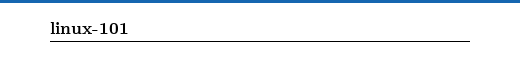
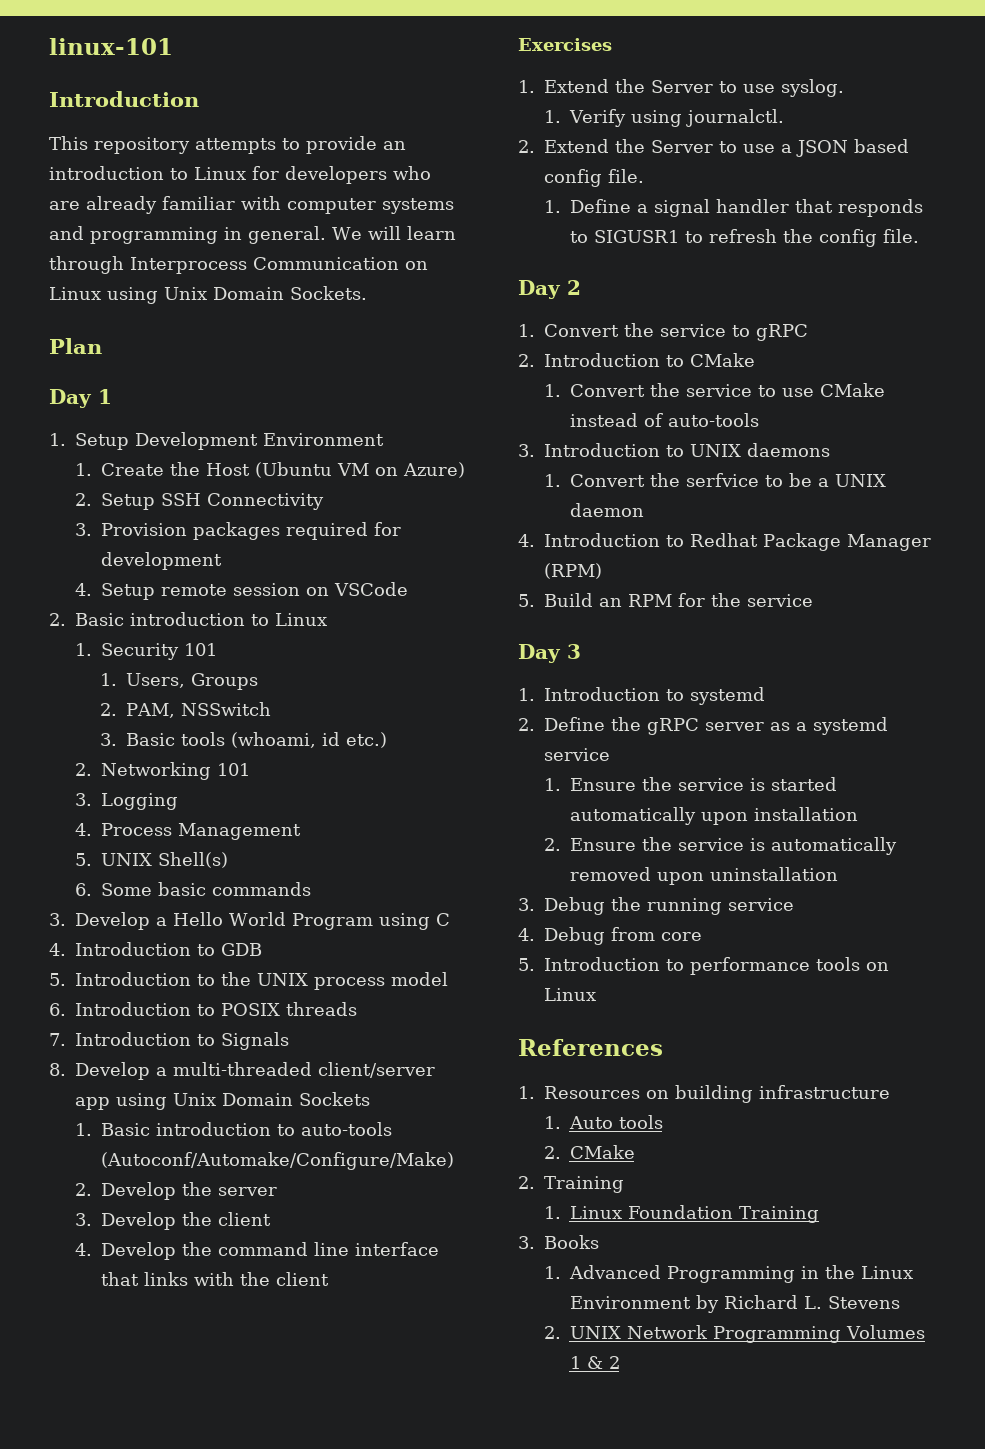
  linux-101
+ Introduction
+ This repository attempts to provide an introduction to Linux for developers who are already familiar with computer systems and programming in general. We will learn through Interprocess Communication on Linux using Unix Domain Sockets.
+ Plan
+ Day 1
+ 1. Setup Development Environment
+ 1. Create the Host (Ubuntu VM on Azure)
+ 2. Setup SSH Connectivity
+ 3. Provision packages required for development
+ 4. Setup remote session on VSCode
+ 2. Basic introduction to Linux
+ 1. Security 101
+ 1. Users, Groups
+ 2. PAM, NSSwitch
+ 3. Basic tools (whoami, id etc.)
+ 2. Networking 101
+ 3. Logging
+ 4. Process Management
+ 5. UNIX Shell(s)
+ 6. Some basic commands
+ 3. Develop a Hello World Program using C
+ 4. Introduction to GDB
+ 5. Introduction to the UNIX process model
+ 6. Introduction to POSIX threads
+ 7. Introduction to Signals
+ 8. Develop a multi-threaded client/server app using Unix Domain Sockets
+ 1. Basic introduction to auto-tools (Autoconf/Automake/Configure/Make)
+ 2. Develop the server
+ 3. Develop the client
+ 4. Develop the command line interface that links with the client
+ Exercises
+ 1. Extend the Server to use syslog.
+ 1. Verify using journalctl.
+ 2. Extend the Server to use a JSON based config file.
+ 1. Define a signal handler that responds to SIGUSR1 to refresh the config file.
+ Day 2
+ 1. Convert the service to gRPC
+ 2. Introduction to CMake
+ 1. Convert the service to use CMake instead of auto-tools
+ 3. Introduction to UNIX daemons
+ 1. Convert the serfvice to be a UNIX daemon
+ 4. Introduction to Redhat Package Manager (RPM)
+ 5. Build an RPM for the service
+ Day 3
+ 1. Introduction to systemd
+ 2. Define the gRPC server as a systemd service
+ 1. Ensure the service is started automatically upon installation
+ 2. Ensure the service is automatically removed upon uninstallation
+ 3. Debug the running service
+ 4. Debug from core
+ 5. Introduction to performance tools on Linux
+ References
+ 1. Resources on building infrastructure
+ 1. Auto tools
+ 2. CMake
+ 2. Training
+ 1. Linux Foundation Training
+ 3. Books
+ 1. Advanced Programming in the Linux Environment by Richard L. Stevens
+ 2. UNIX Network Programming Volumes 1 & 2

